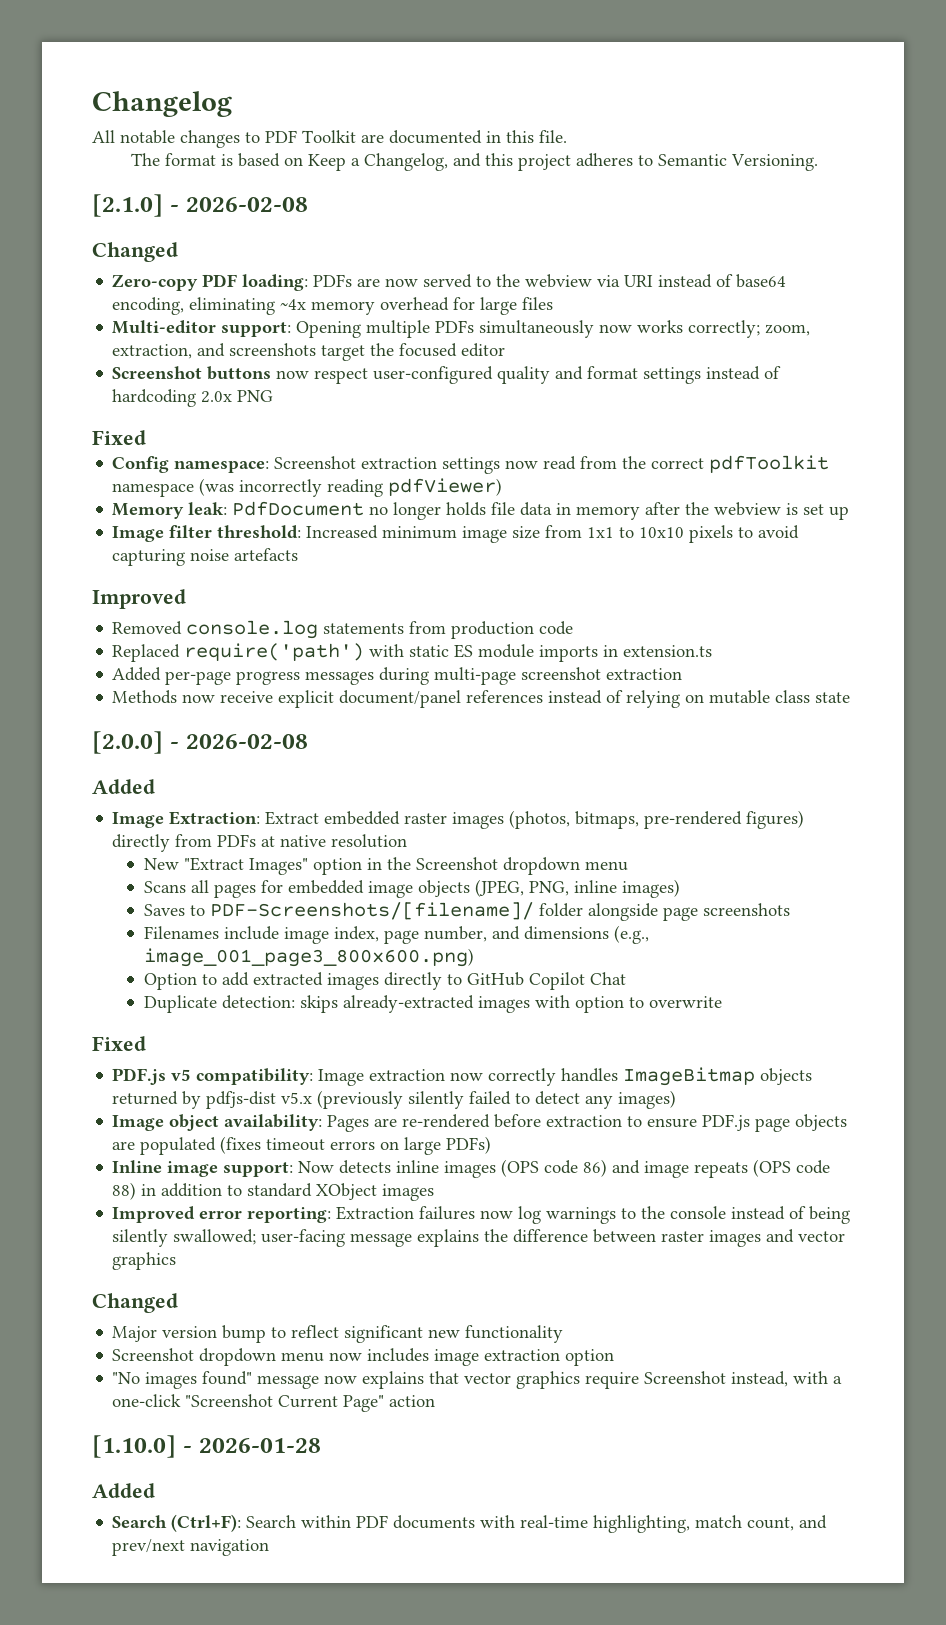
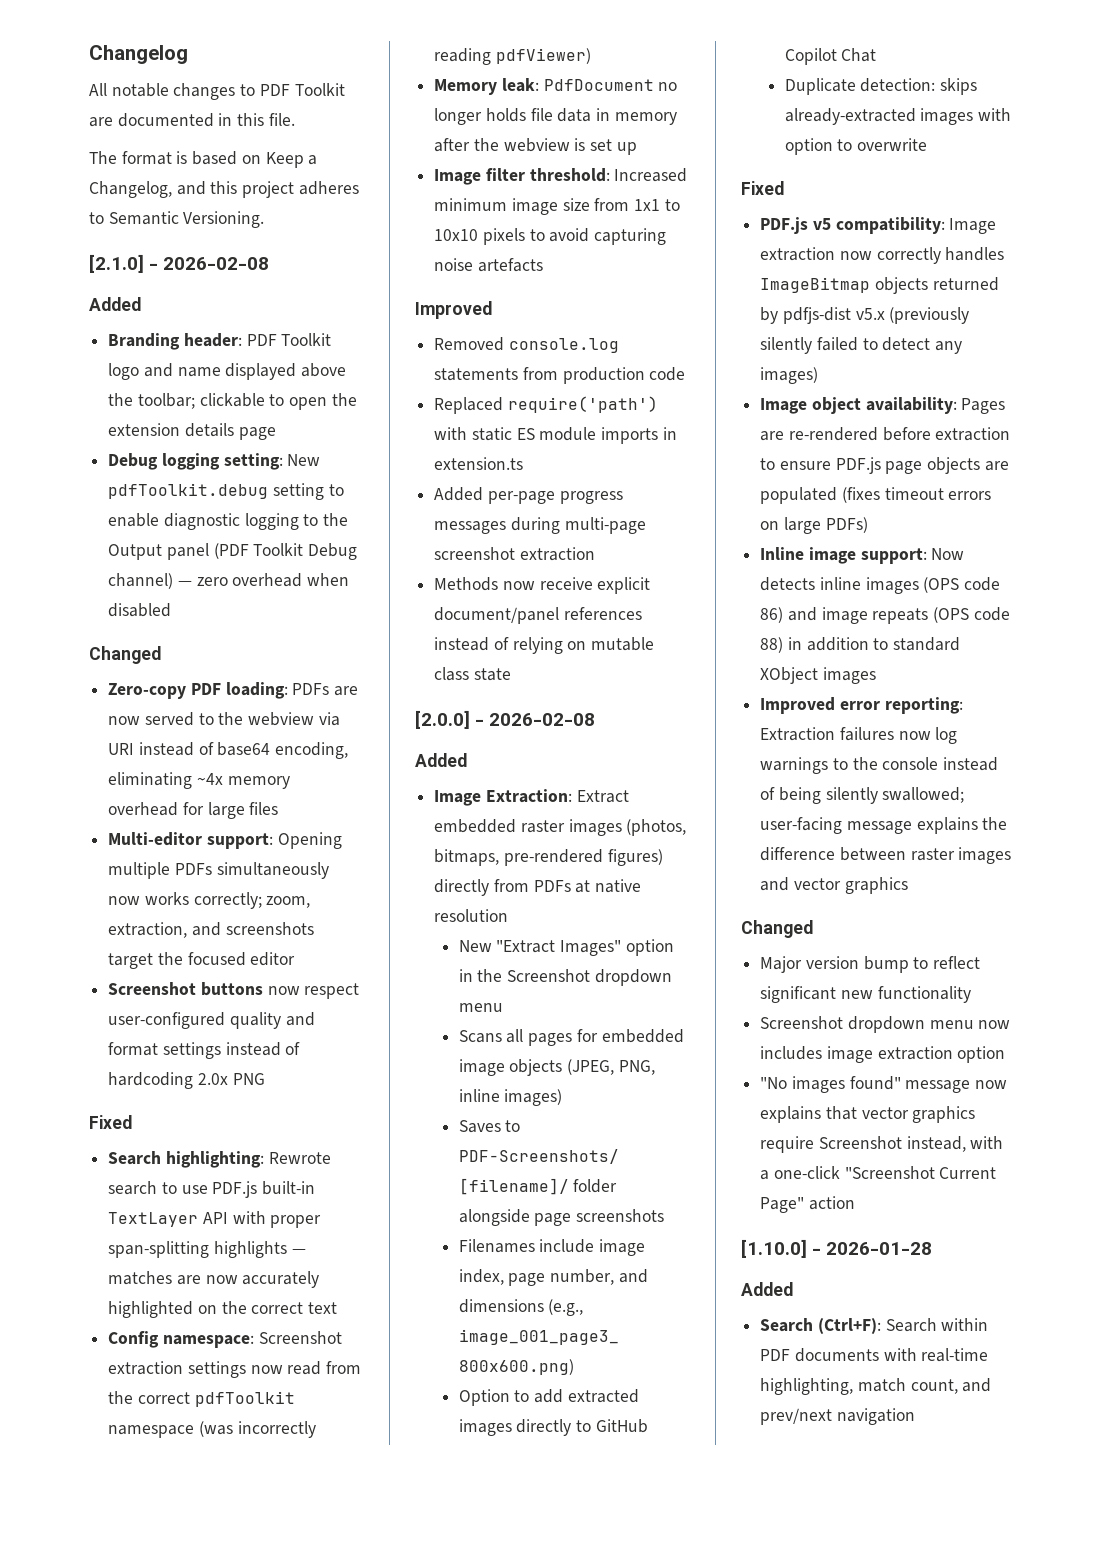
  [2.1.0] - 2026-02-08
+ Added
+ Branding header: PDF Toolkit logo and name displayed above the toolbar; clickable to open the extension details page
+ Debug logging setting: New pdfToolkit.debug setting to enable diagnostic logging to the Output panel (PDF Toolkit Debug channel) — zero overhead when disabled
+ Search highlighting: Rewrote search to use PDF.js built-in TextLayer API with proper span-splitting highlights — matches are now accurately highlighted on the correct text

